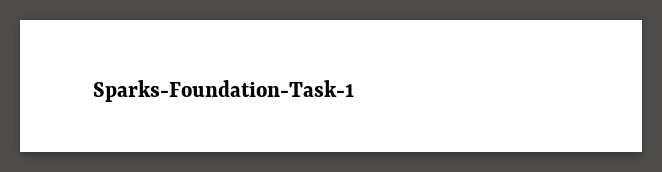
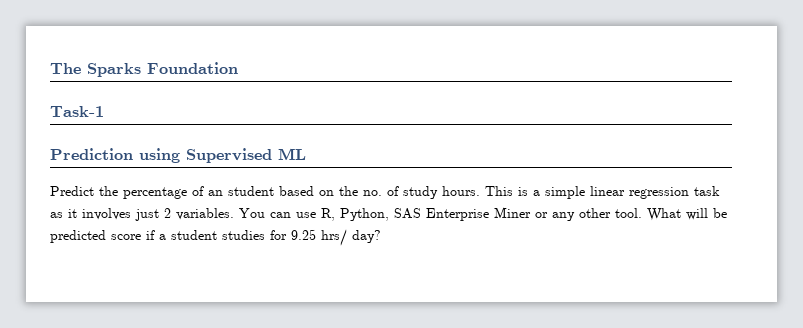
- Sparks-Foundation-Task-1
+ The Sparks Foundation
+ Task-1
+ Prediction using Supervised ML
+ Predict the percentage of an student based on the no. of study hours. This is a simple linear regression task as it involves just 2 variables. You can use R, Python, SAS Enterprise Miner or any other tool. What will be predicted score if a student studies for 9.25 hrs/ day?

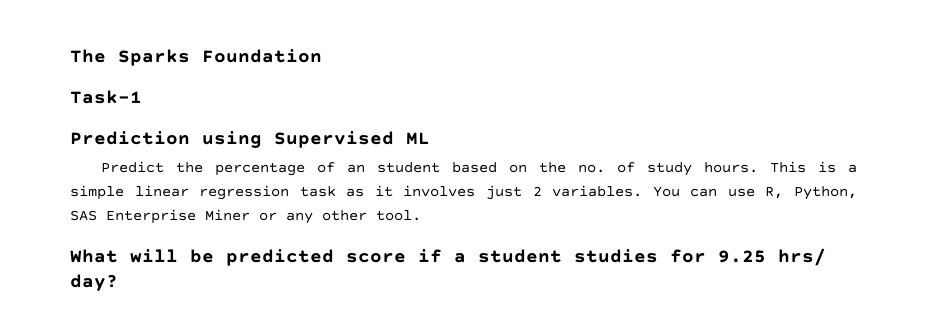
- You can use R, Python, SAS Enterprise Miner or any other tool. What will be predicted score if a student studies for 9.25 hrs/ day?
+ You can use R, Python, SAS Enterprise Miner or any other tool.
+ What will be predicted score if a student studies for 9.25 hrs/ day?

